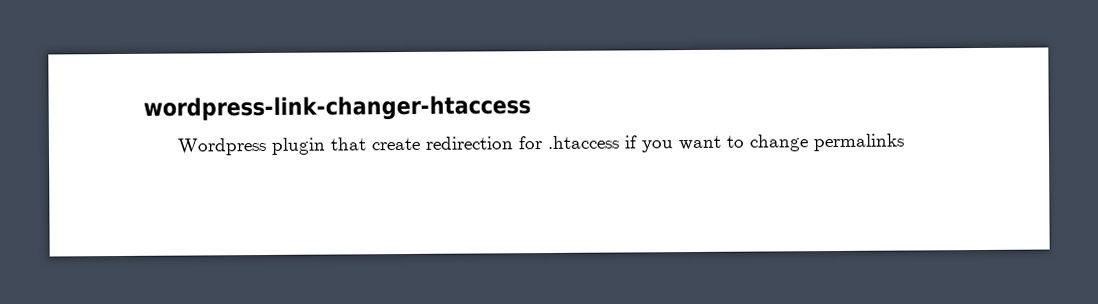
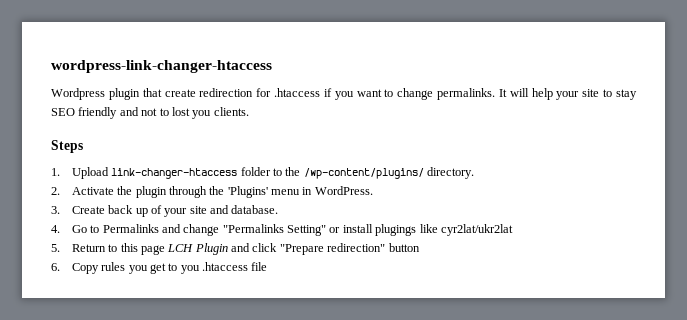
- Wordpress plugin that create redirection for .htaccess if you want to change permalinks
+ Wordpress plugin that create redirection for .htaccess if you want to change permalinks. It will help your site to stay SEO friendly and not to lost you clients.
+ Steps
+ 1. Upload link-changer-htaccess folder to the /wp-content/plugins/ directory.
+ 2. Activate the plugin through the 'Plugins' menu in WordPress.
+ 3. Create back up of your site and database.
+ 4. Go to Permalinks and change "Permalinks Setting" or install plugings like cyr2lat/ukr2lat
+ 5. Return to this page LCH Plugin and click "Prepare redirection" button
+ 6. Copy rules you get to you .htaccess file

